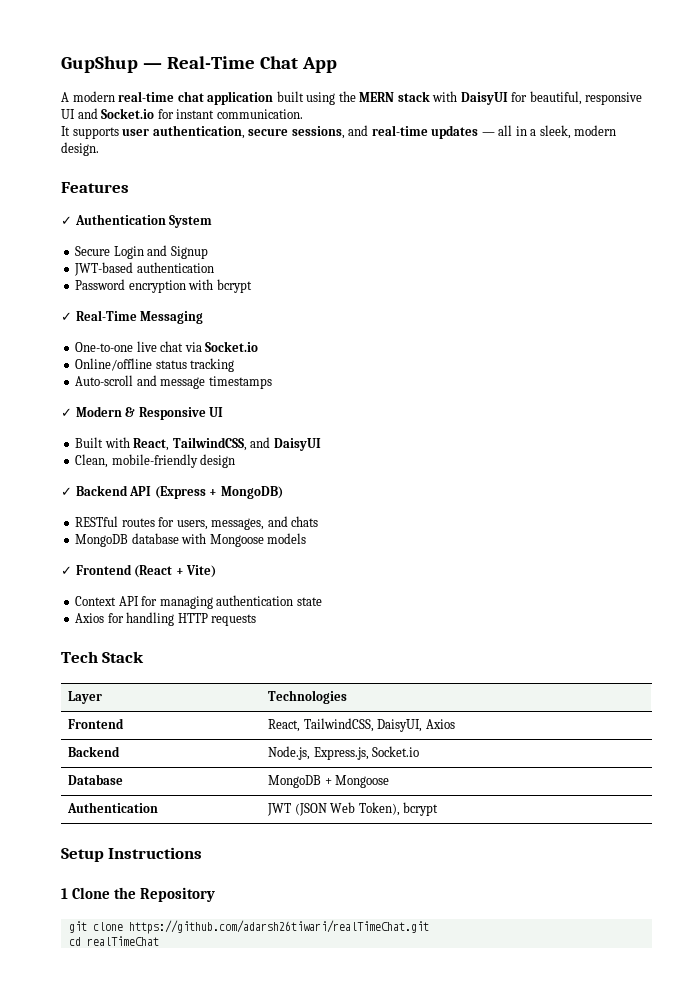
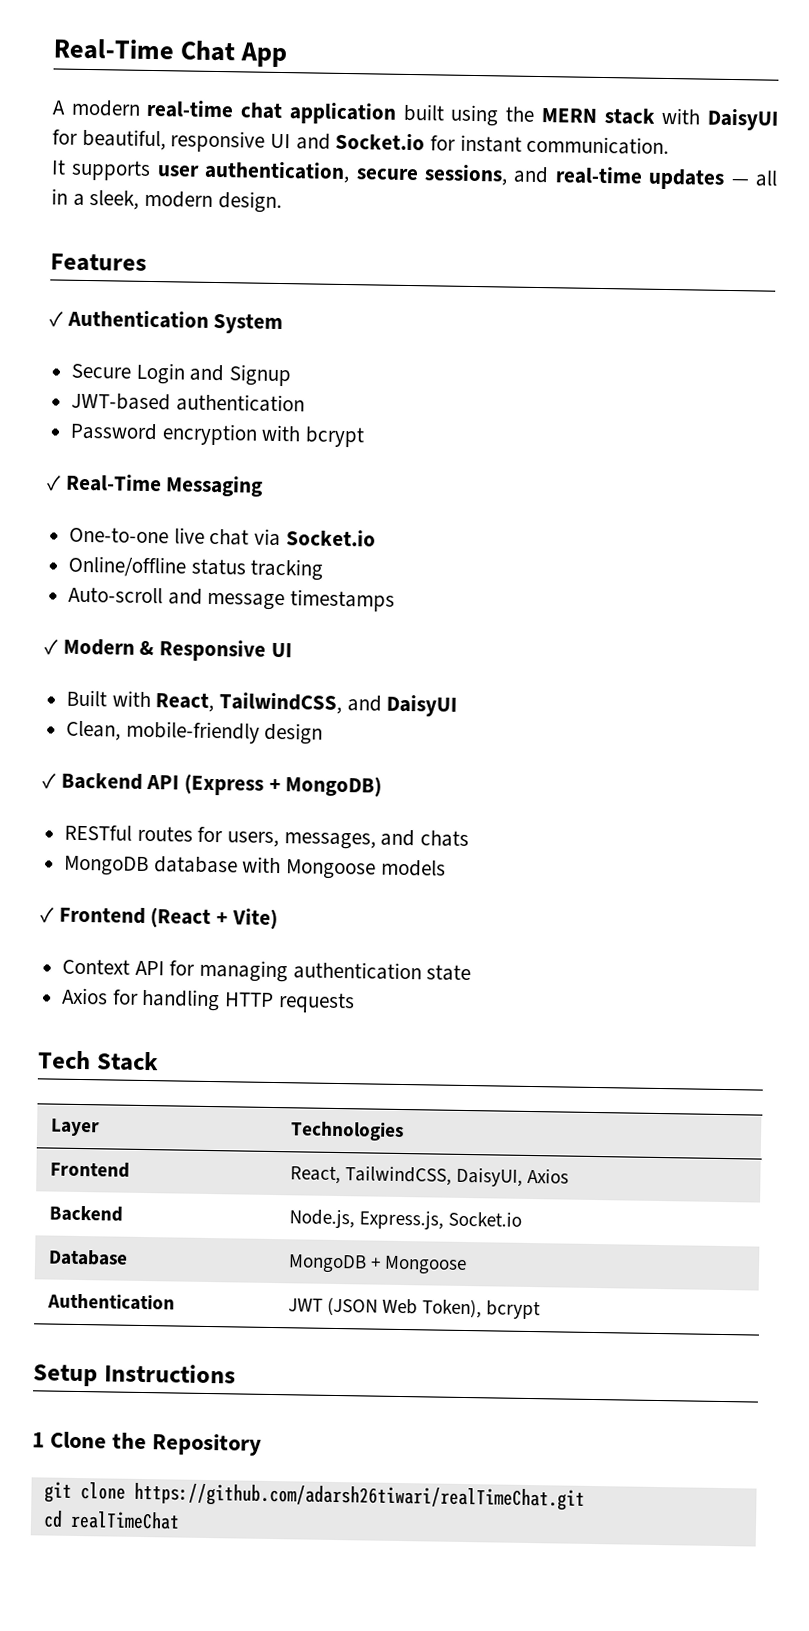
- GupShup — Real-Time Chat App
+ Real-Time Chat App

